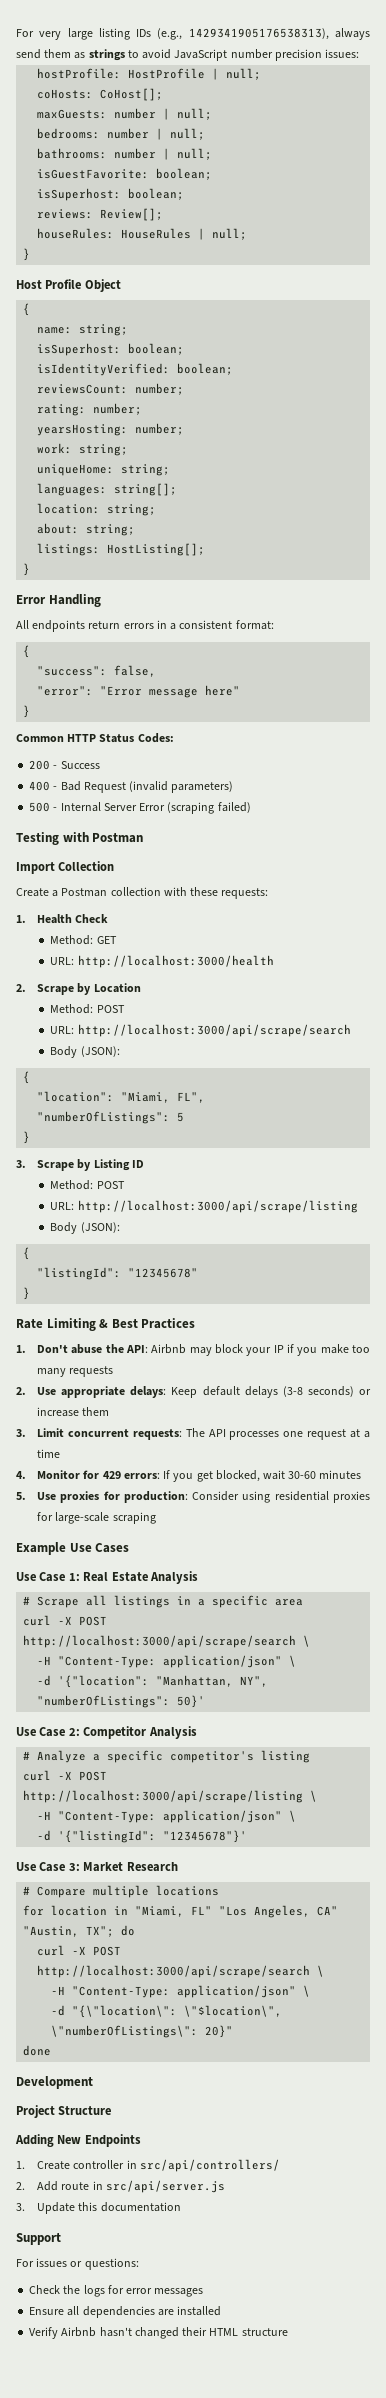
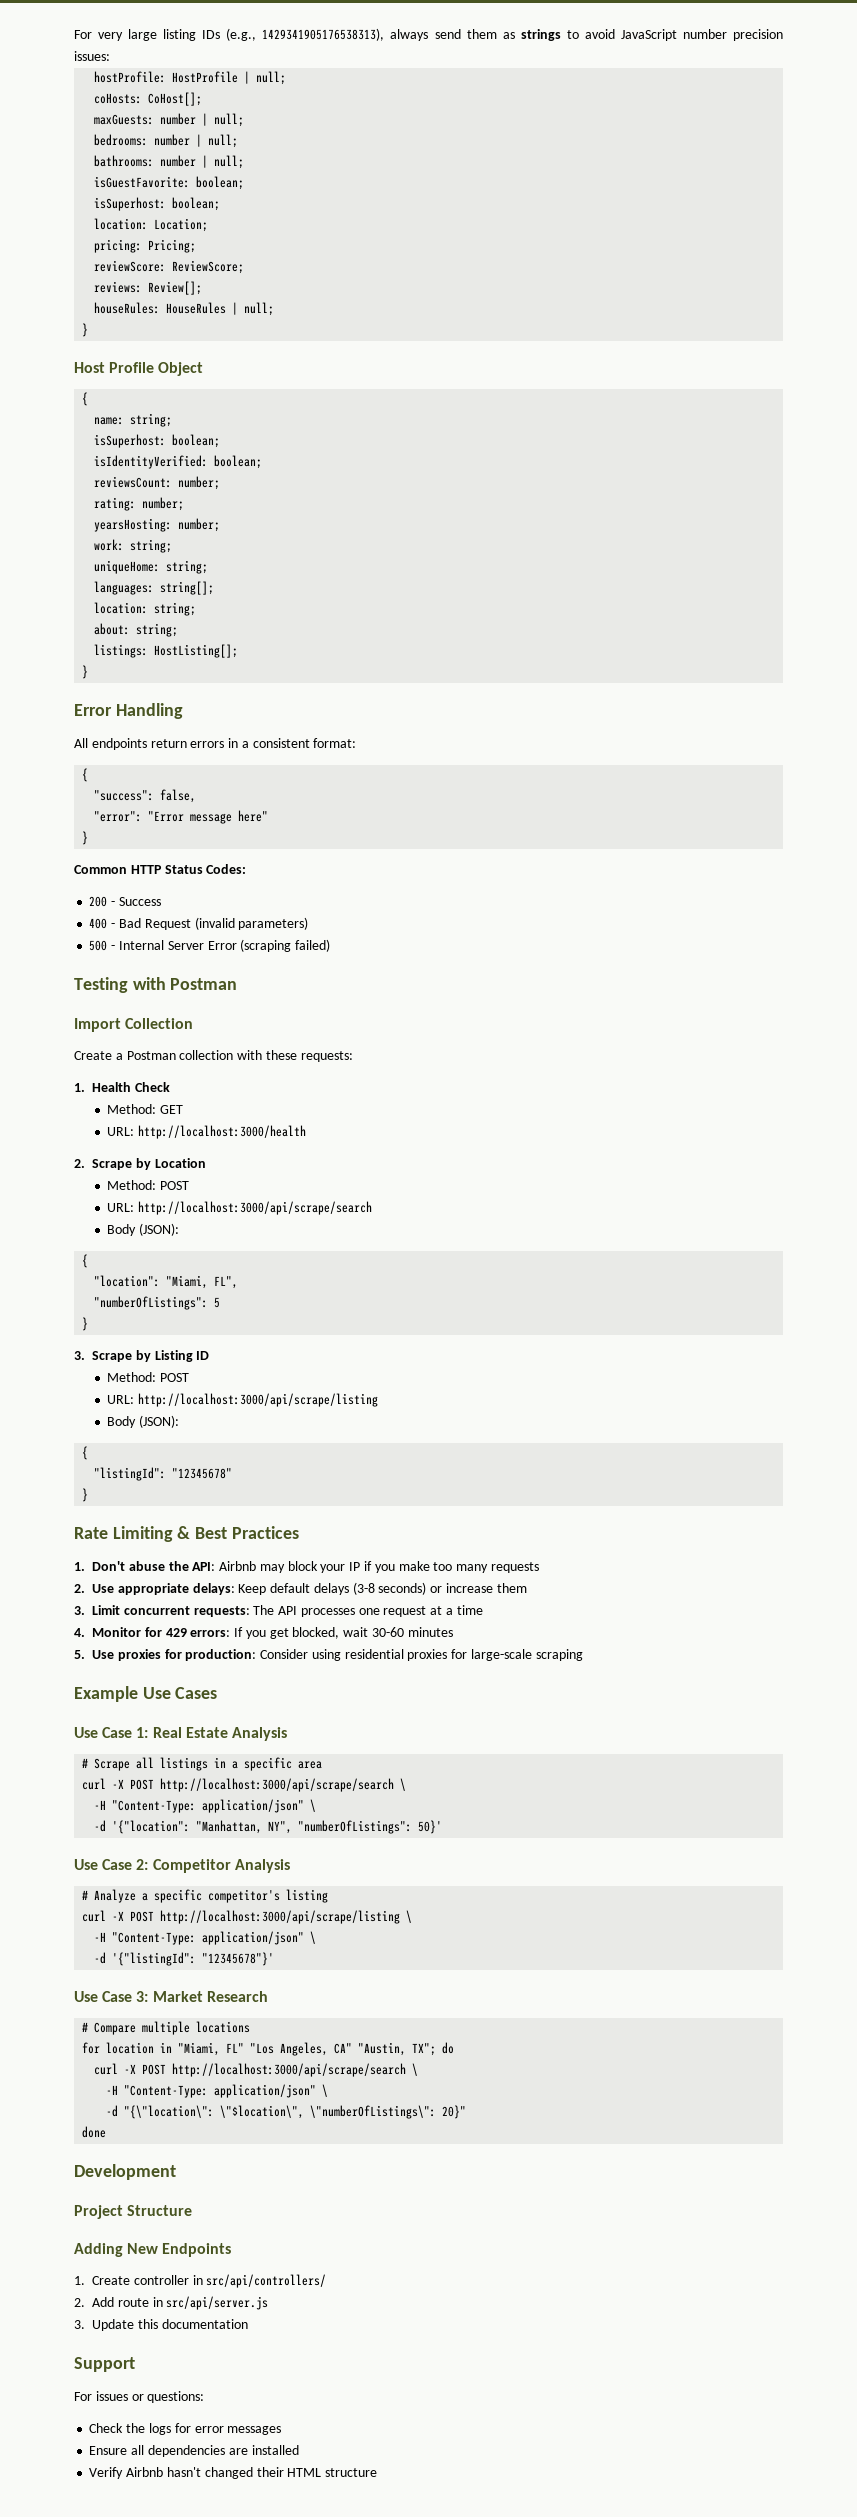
+ location: Location;
+ pricing: Pricing;
+ reviewScore: ReviewScore;

